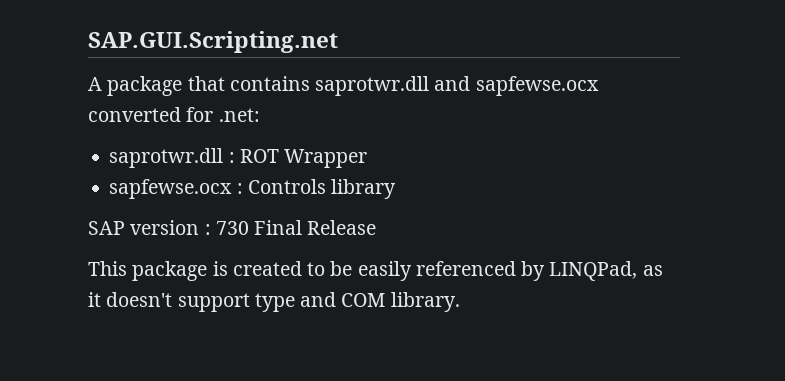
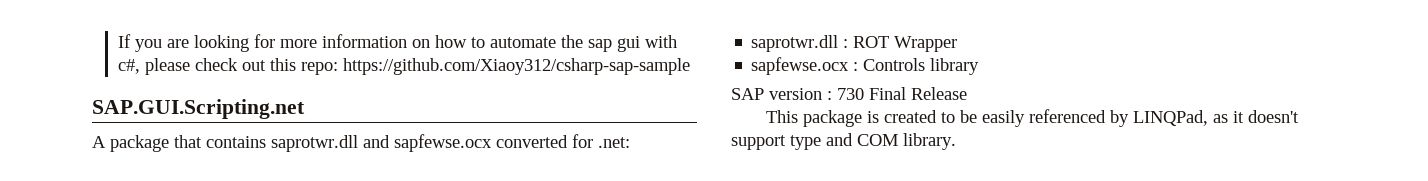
+ If you are looking for more information on how to automate the sap gui with c#, please check out this repo: https://github.com/Xiaoy312/csharp-sap-sample

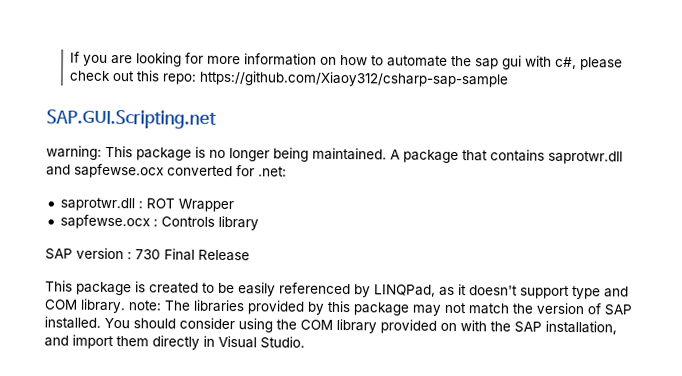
+ warning: This package is no longer being maintained.
- This package is created to be easily referenced by LINQPad, as it doesn't support type and COM library.
+ This package is created to be easily referenced by LINQPad, as it doesn't support type and COM library. note: The libraries provided by this package may not match the version of SAP installed. You should consider using the COM library provided on with the SAP installation, and import them directly in Visual Studio.

